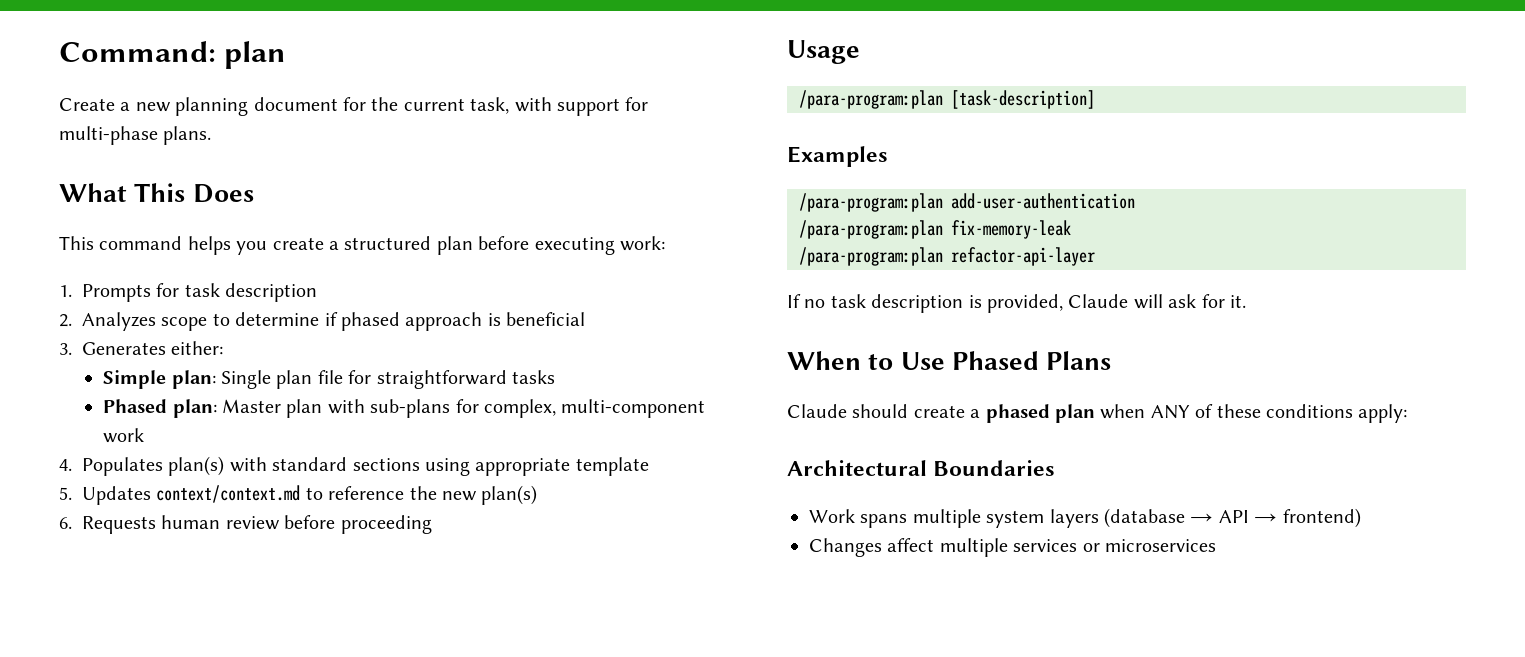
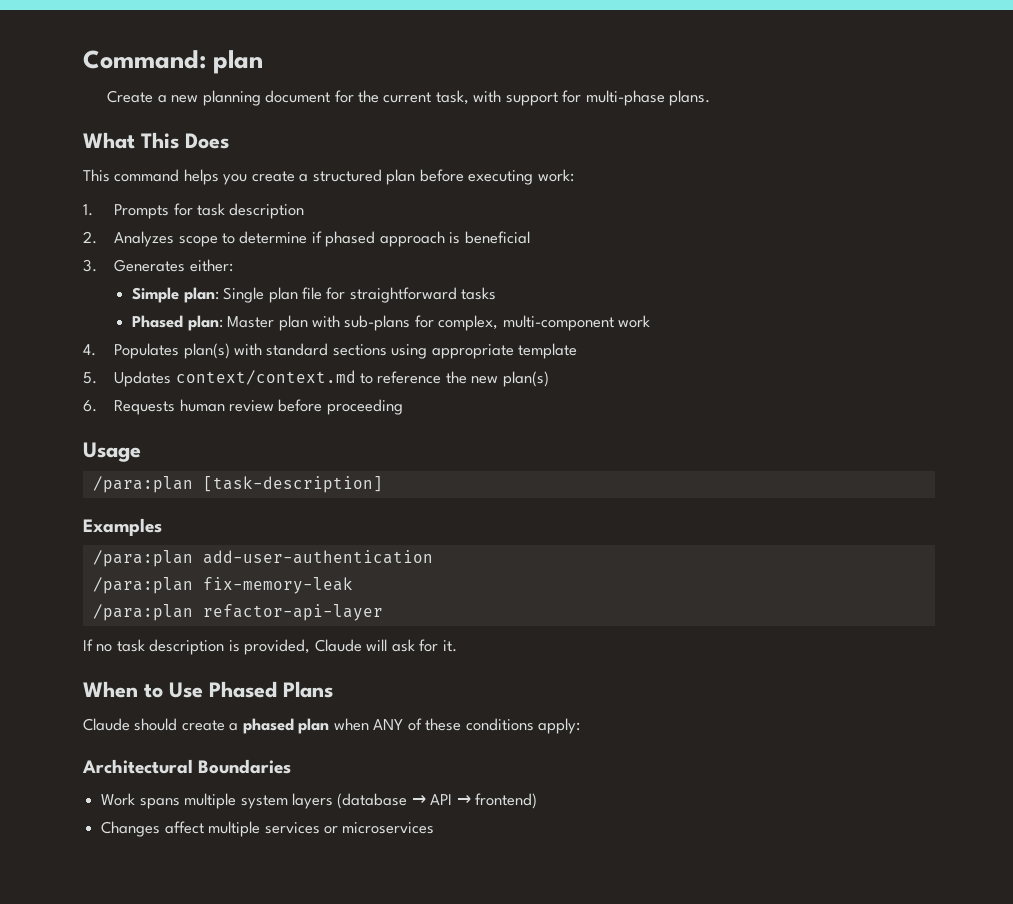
- /para-program:plan [task-description]
+ /para:plan [task-description]
- /para-program:plan add-user-authentication
+ /para:plan add-user-authentication
- /para-program:plan fix-memory-leak
+ /para:plan fix-memory-leak
- /para-program:plan refactor-api-layer
+ /para:plan refactor-api-layer

